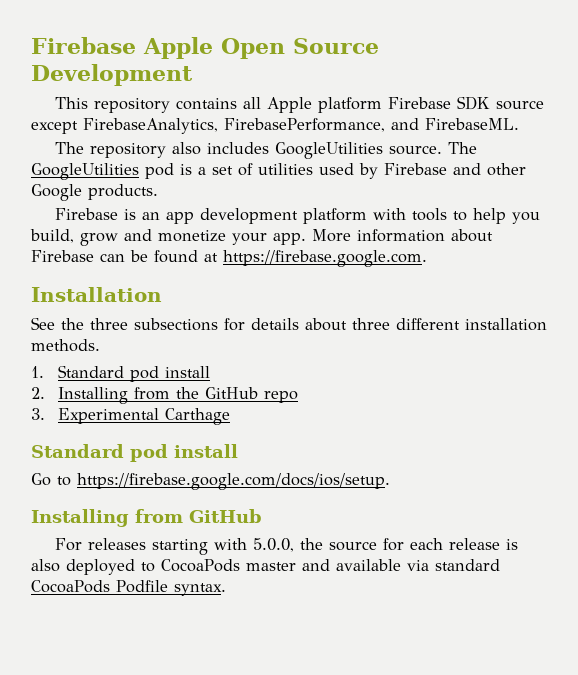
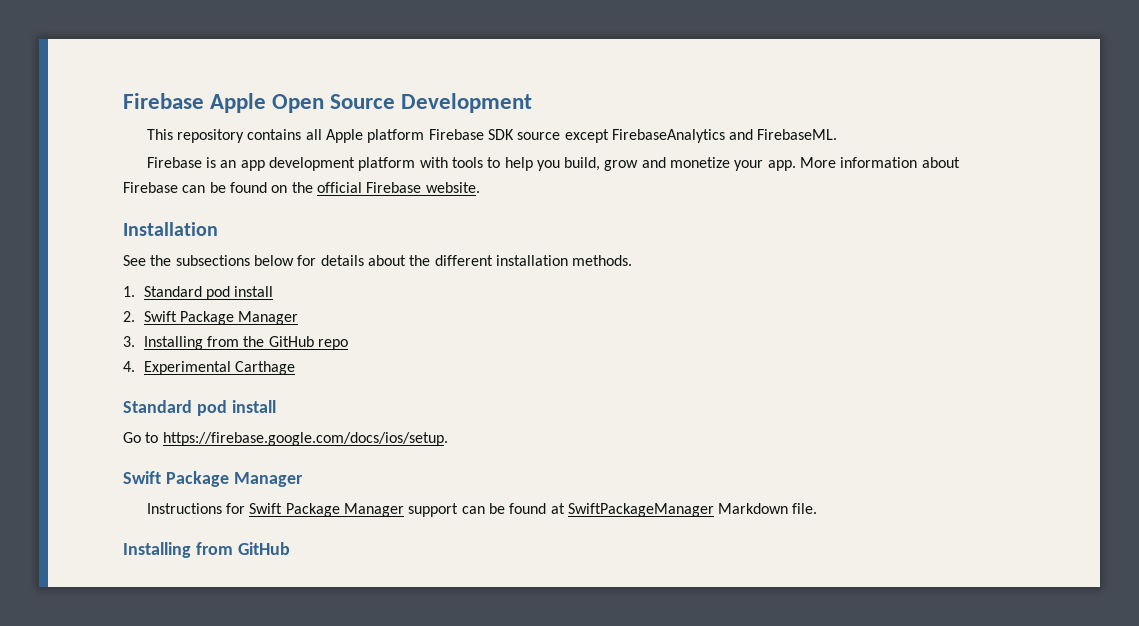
- This repository contains all Apple platform Firebase SDK source except FirebaseAnalytics, FirebasePerformance, and FirebaseML.
+ This repository contains all Apple platform Firebase SDK source except FirebaseAnalytics and FirebaseML.
- The repository also includes GoogleUtilities source. The GoogleUtilities pod is a set of utilities used by Firebase and other Google products.
- More information about Firebase can be found at https://firebase.google.com.
+ More information about Firebase can be found on the official Firebase website.
- See the three subsections for details about three different installation methods.
+ See the subsections below for details about the different installation methods.
- 2. Installing from the GitHub repo
+ 2. Swift Package Manager
+ 3. Installing from the GitHub repo
- 3. Experimental Carthage
+ 4. Experimental Carthage
  Go to https://firebase.google.com/docs/ios/setup.
+ Swift Package Manager
+ Instructions for Swift Package Manager support can be found at SwiftPackageManager Markdown file.
  Installing from GitHub
- For releases starting with 5.0.0, the source for each release is also deployed to CocoaPods master and available via standard CocoaPods Podfile syntax.

